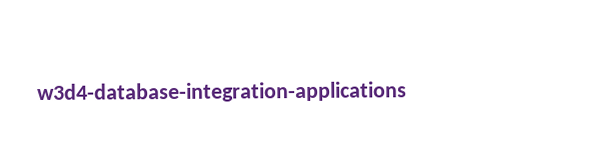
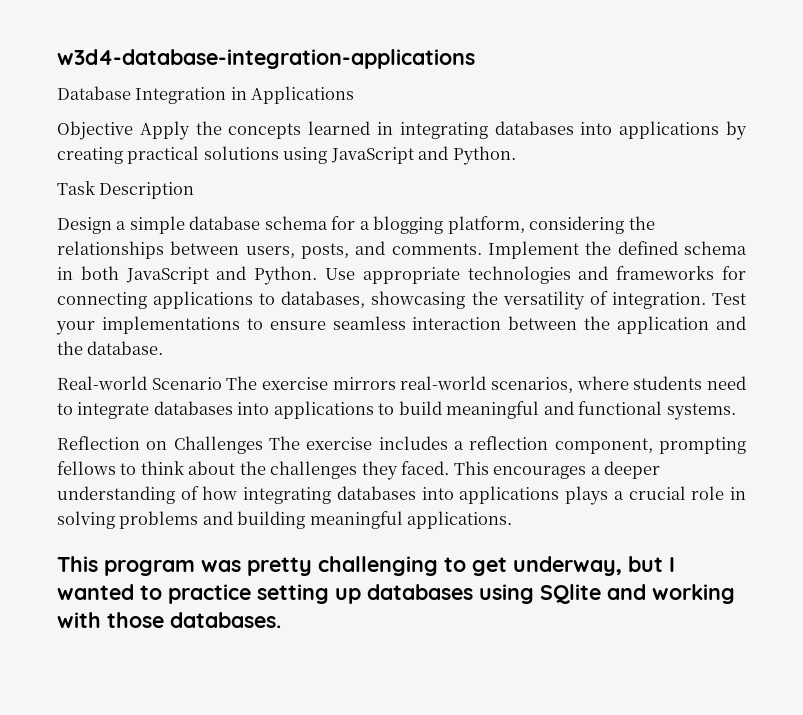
+ Database Integration in Applications
+ Objective Apply the concepts learned in integrating databases into applications by creating practical solutions using JavaScript and Python.
+ Task Description
+ Design a simple database schema for a blogging platform, considering the relationships between users, posts, and comments. Implement the defined schema in both JavaScript and Python. Use appropriate technologies and frameworks for connecting applications to databases, showcasing the versatility of integration. Test your implementations to ensure seamless interaction between the application and the database.
+ Real-world Scenario The exercise mirrors real-world scenarios, where students need to integrate databases into applications to build meaningful and functional systems.
+ Reflection on Challenges The exercise includes a reflection component, prompting fellows to think about the challenges they faced. This encourages a deeper understanding of how integrating databases into applications plays a crucial role in solving problems and building meaningful applications.
+ This program was pretty challenging to get underway, but I wanted to practice setting up databases using SQlite and working with those databases.

